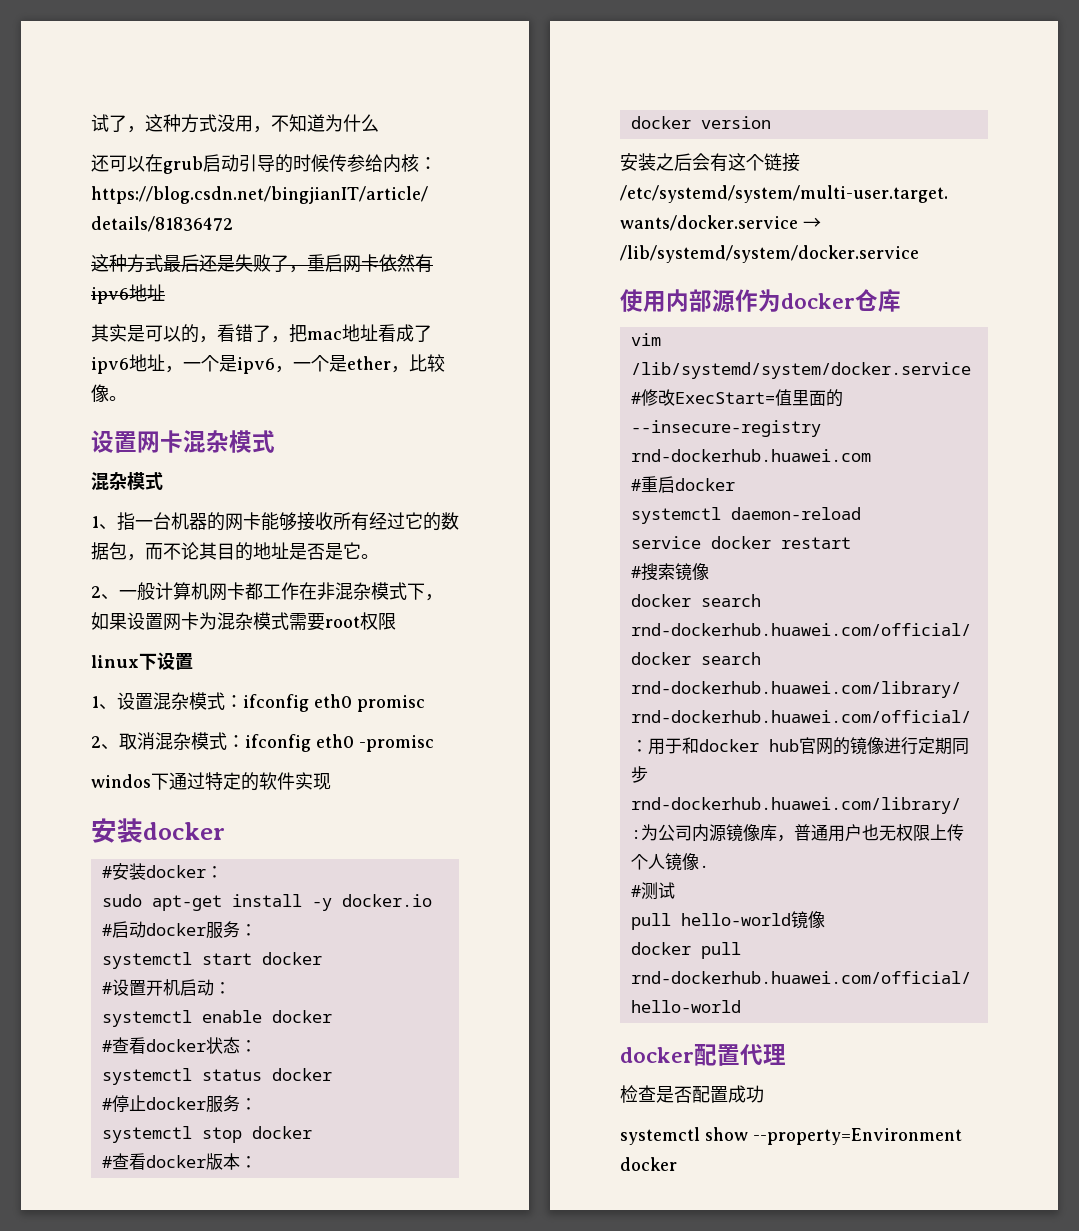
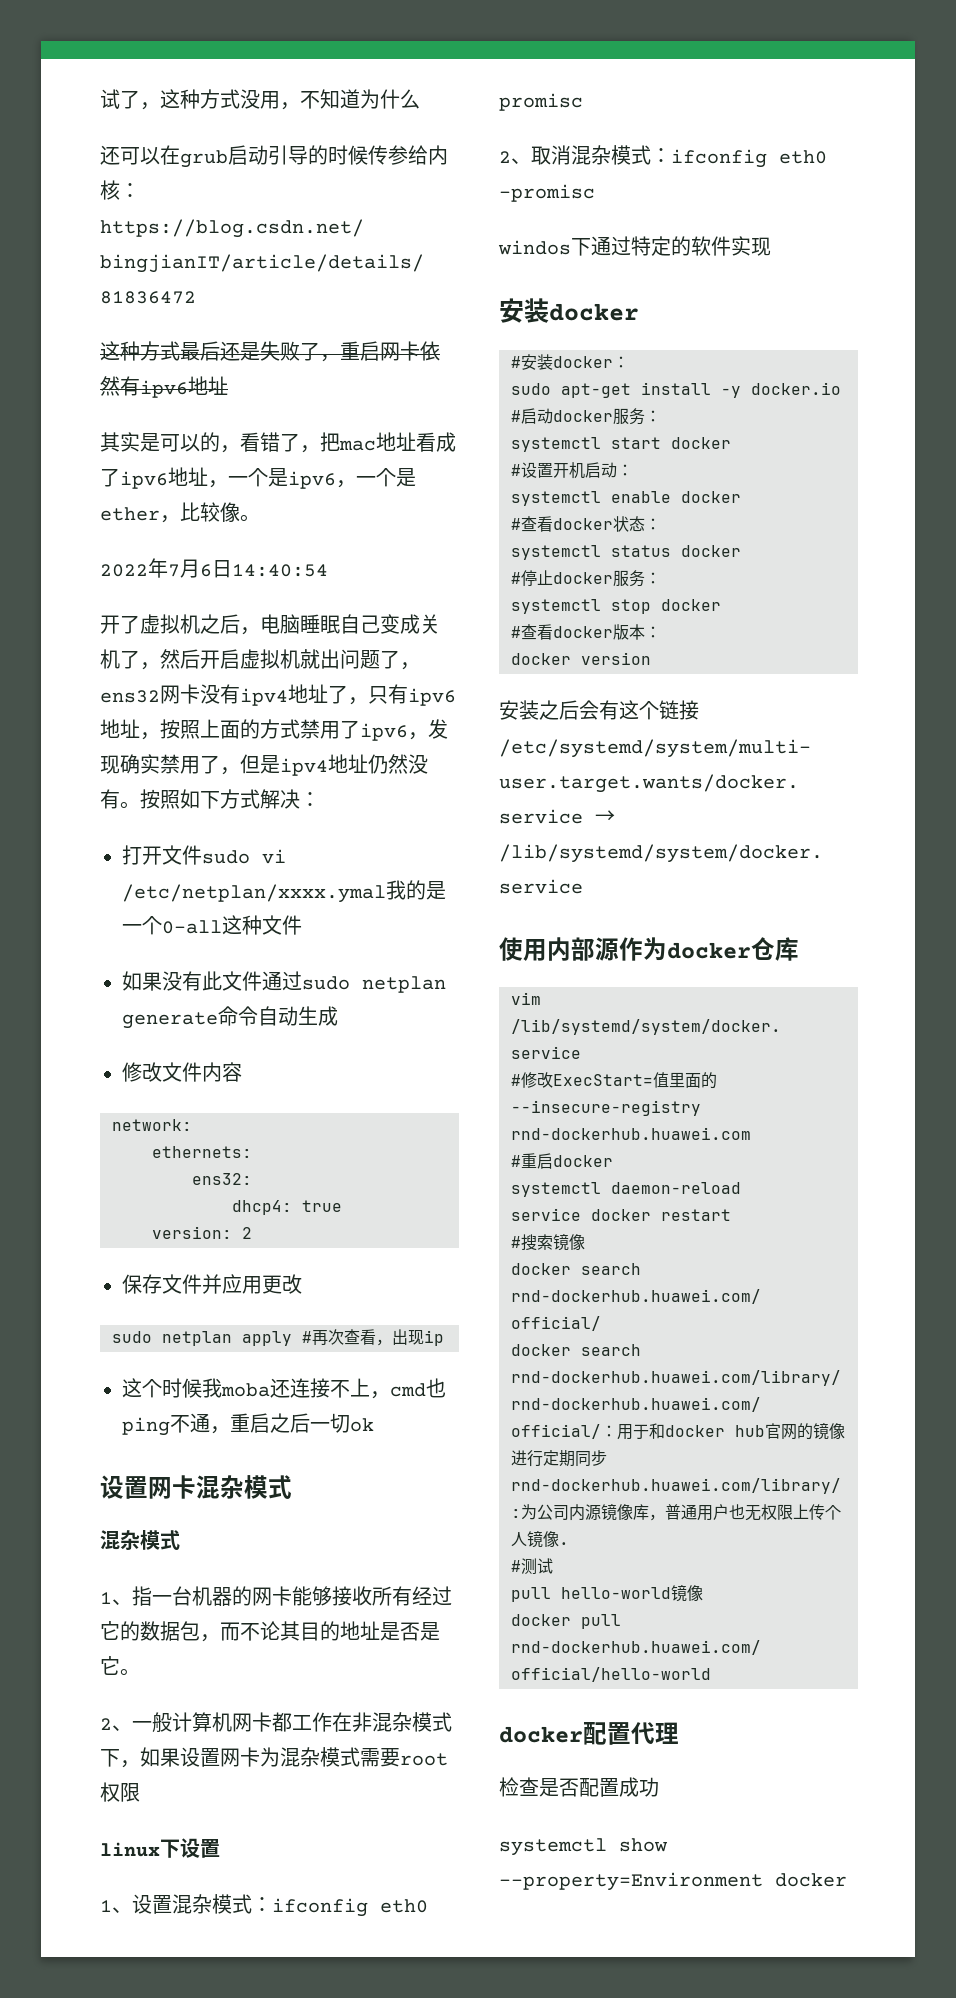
+ 2022年7月6日14:40:54
+ 开了虚拟机之后，电脑睡眠自己变成关机了，然后开启虚拟机就出问题了，ens32网卡没有ipv4地址了，只有ipv6地址，按照上面的方式禁用了ipv6，发现确实禁用了，但是ipv4地址仍然没有。按照如下方式解决：
+ 打开文件sudo vi /etc/netplan/xxxx.ymal我的是一个0-all这种文件
+ 如果没有此文件通过sudo netplan generate命令自动生成
+ 修改文件内容
+ network:
+ ethernets:
+ ens32:
+ dhcp4: true
+ version: 2
+ 保存文件并应用更改
+ sudo netplan apply #再次查看，出现ip
+ 这个时候我moba还连接不上，cmd也ping不通，重启之后一切ok

